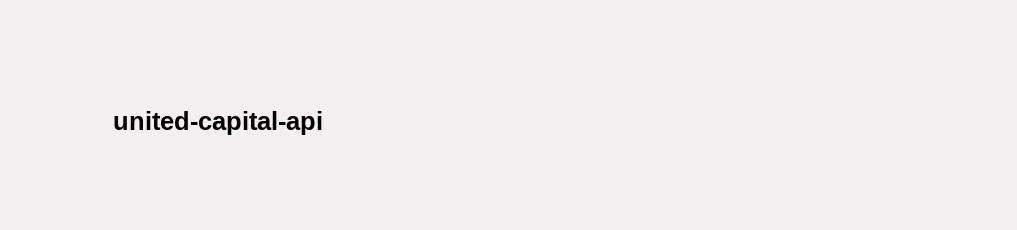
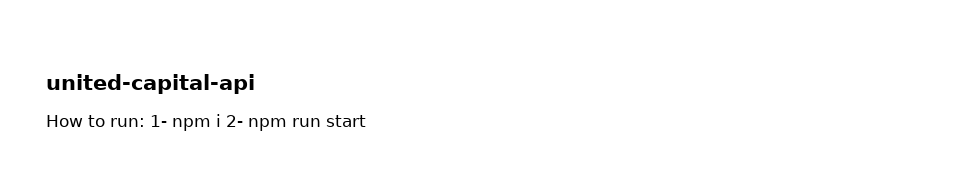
+ How to run: 1- npm i 2- npm run start

